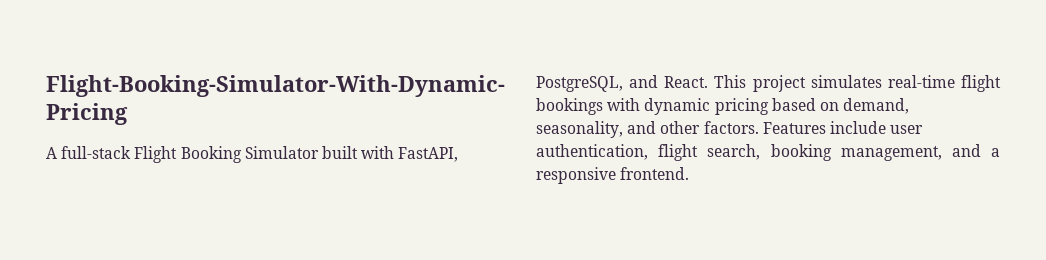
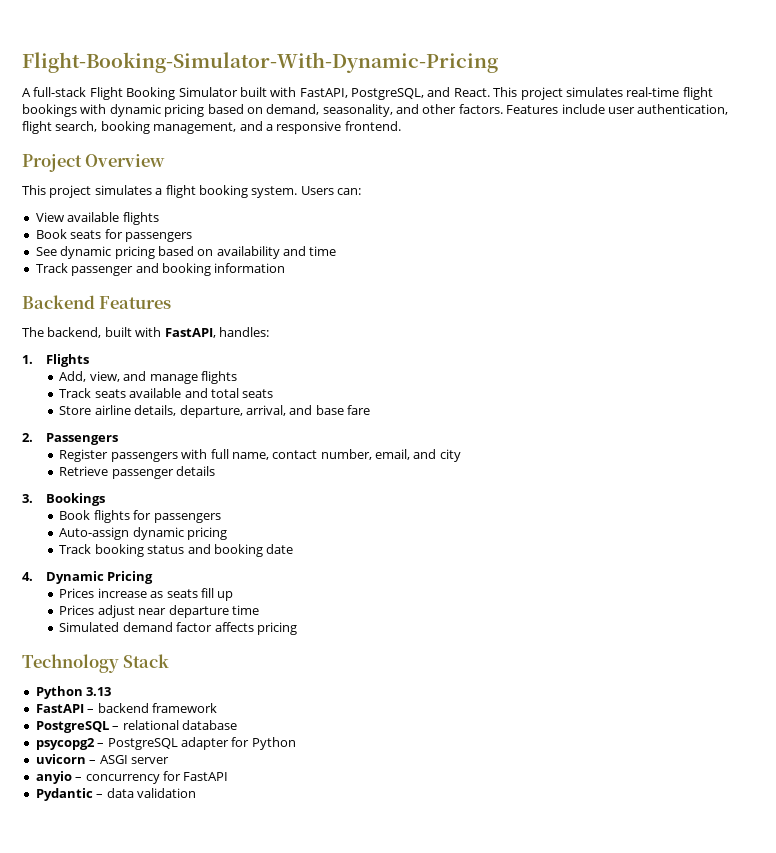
+ Project Overview
+ This project simulates a flight booking system. Users can:
+ View available flights
+ Book seats for passengers
+ See dynamic pricing based on availability and time
+ Track passenger and booking information
+ Backend Features
+ The backend, built with FastAPI, handles:
+ 1. Flights
+ Add, view, and manage flights
+ Track seats available and total seats
+ Store airline details, departure, arrival, and base fare
+ 2. Passengers
+ Register passengers with full name, contact number, email, and city
+ Retrieve passenger details
+ 3. Bookings
+ Book flights for passengers
+ Auto-assign dynamic pricing
+ Track booking status and booking date
+ 4. Dynamic Pricing
+ Prices increase as seats fill up
+ Prices adjust near departure time
+ Simulated demand factor affects pricing
+ Technology Stack
+ Python 3.13
+ FastAPI – backend framework
+ PostgreSQL – relational database
+ psycopg2 – PostgreSQL adapter for Python
+ uvicorn – ASGI server
+ anyio – concurrency for FastAPI
+ Pydantic – data validation

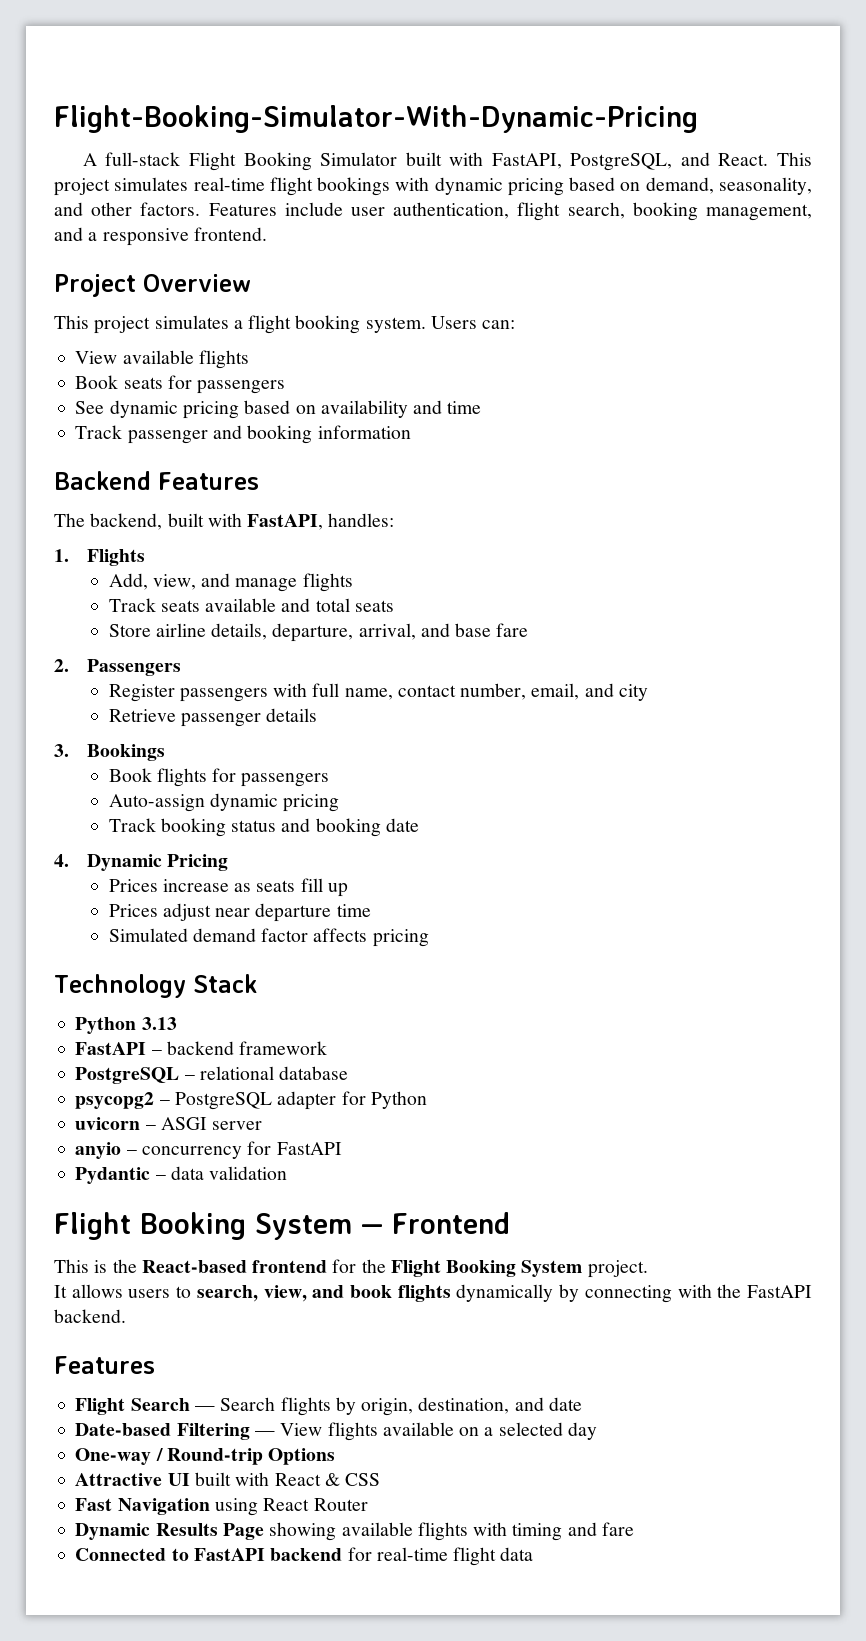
+ Flight Booking System — Frontend
+ This is the React-based frontend for the Flight Booking System project.
+ It allows users to search, view, and book flights dynamically by connecting with the FastAPI backend.
+ Features
+ Flight Search — Search flights by origin, destination, and date
+ Date-based Filtering — View flights available on a selected day
+ One-way / Round-trip Options
+ Attractive UI built with React & CSS
+ Fast Navigation using React Router
+ Dynamic Results Page showing available flights with timing and fare
+ Connected to FastAPI backend for real-time flight data

